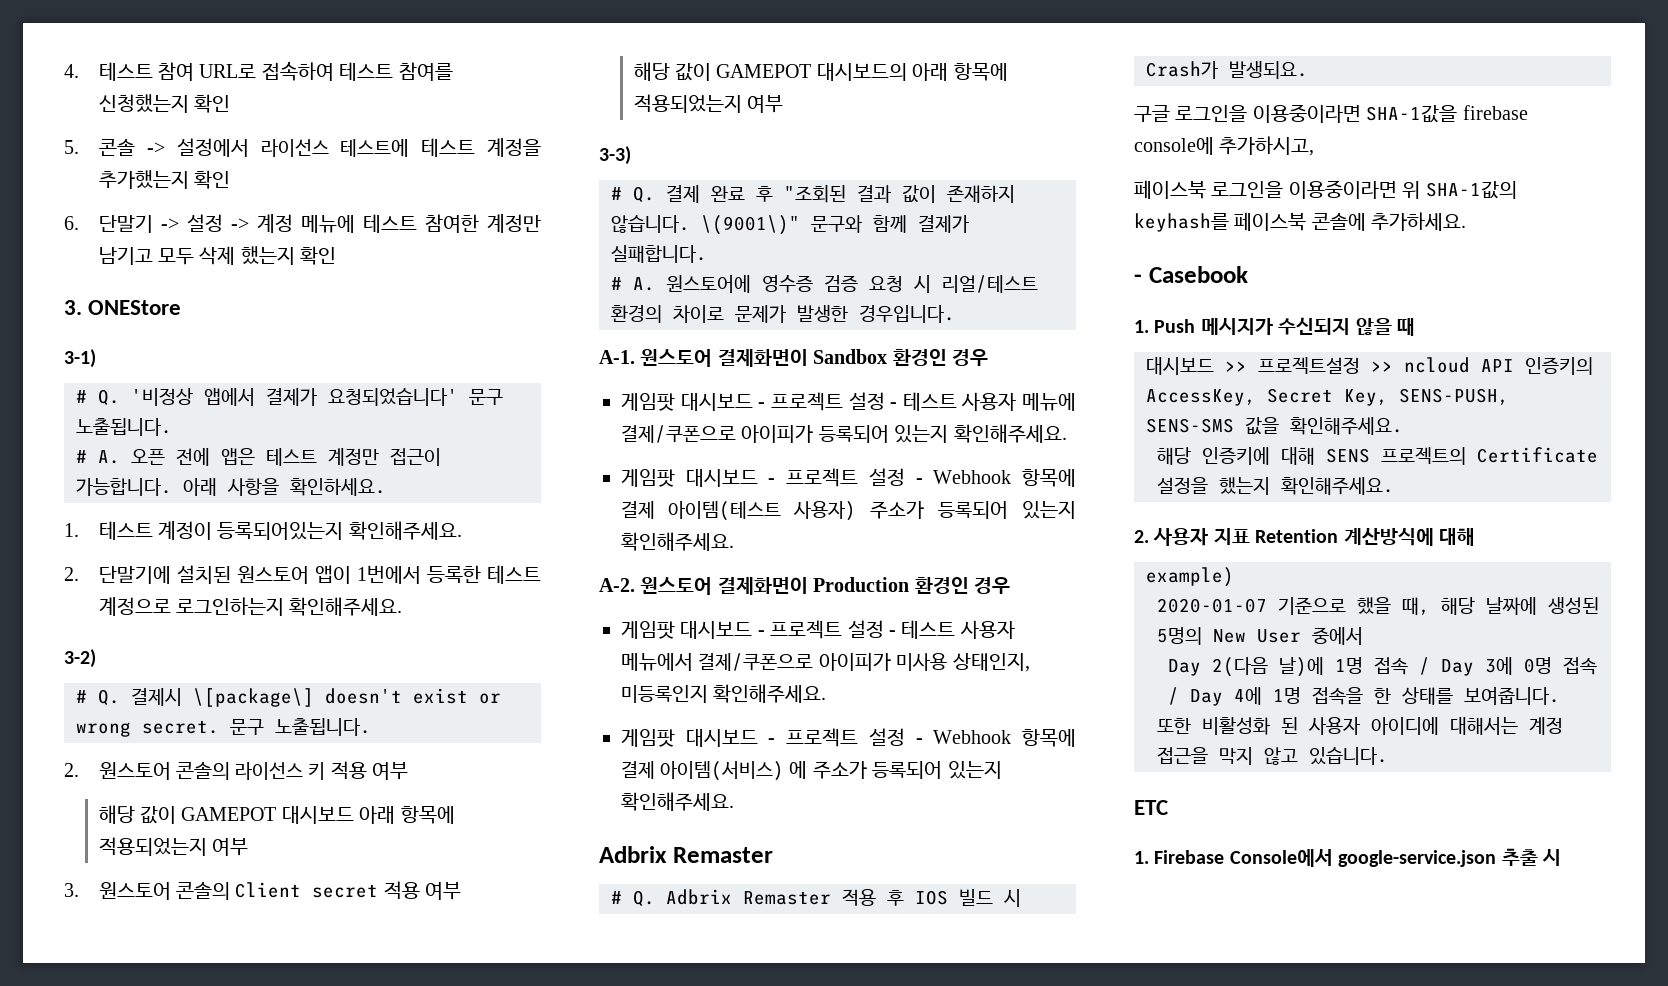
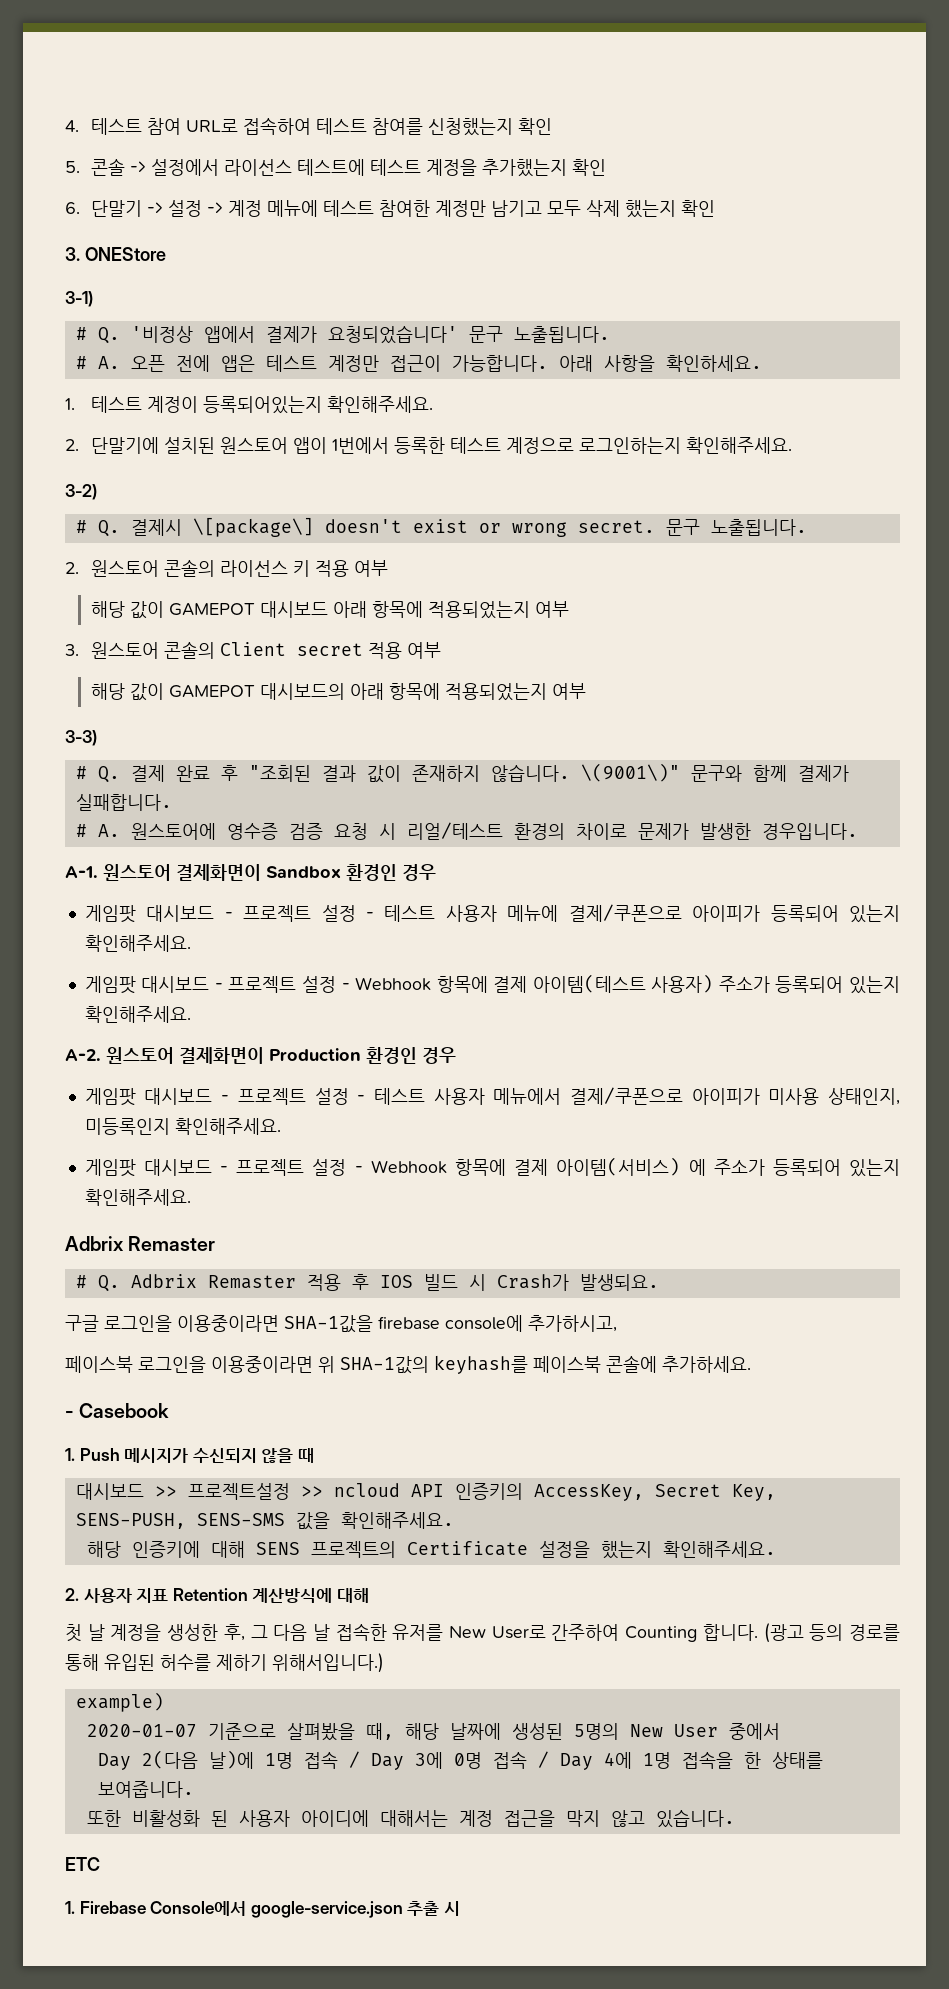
+ 첫 날 계정을 생성한 후, 그 다음 날 접속한 유저를 New User로 간주하여 Counting 합니다. (광고 등의 경로를 통해 유입된 허수를 제하기 위해서입니다.)
- 2020-01-07 기준으로 했을 때, 해당 날짜에 생성된 5명의 New User 중에서
+ 2020-01-07 기준으로 살펴봤을 때, 해당 날짜에 생성된 5명의 New User 중에서

